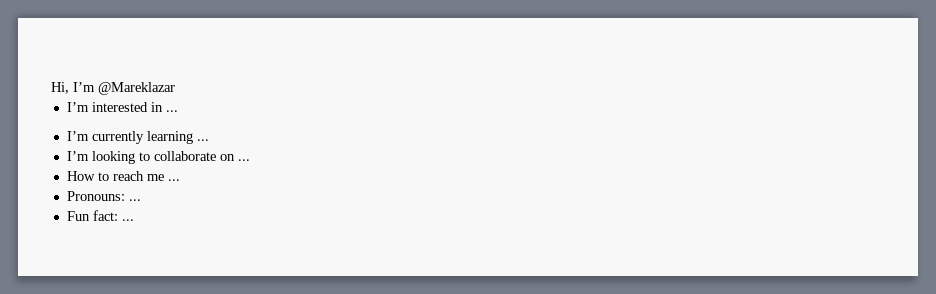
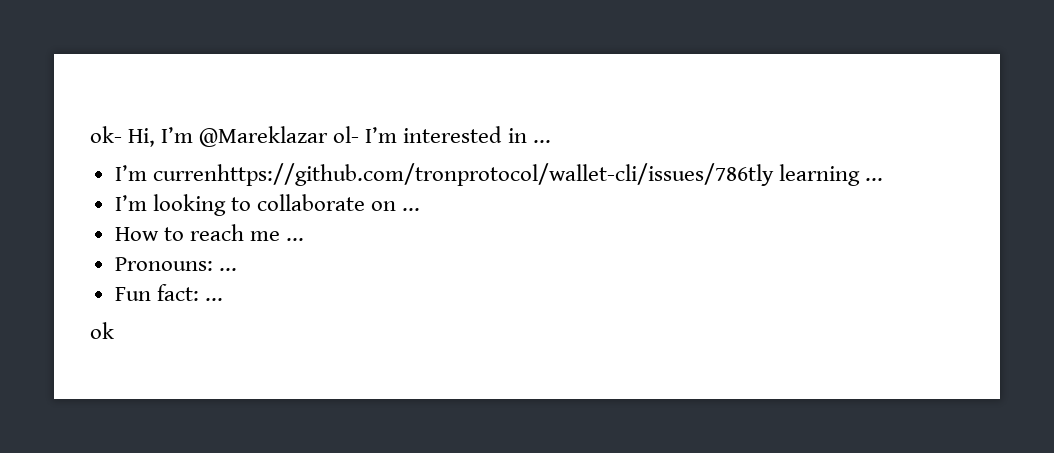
- Hi, I’m @Mareklazar
- I’m interested in ...
+ ok- Hi, I’m @Mareklazar ol- I’m interested in ...
- I’m currently learning ...
+ I’m currenhttps://github.com/tronprotocol/wallet-cli/issues/786tly learning ...
+ ok

